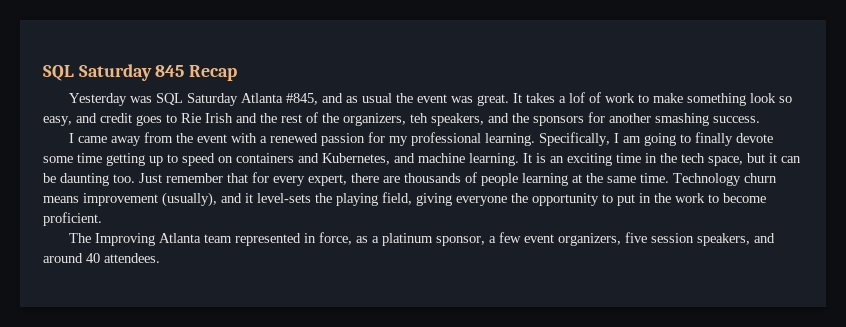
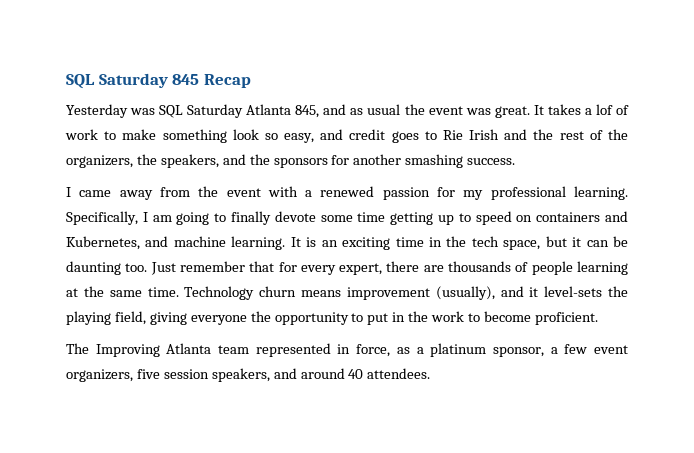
- Yesterday was SQL Saturday Atlanta #845, and as usual the event was great.
+ Yesterday was SQL Saturday Atlanta 845, and as usual the event was great.
- It takes a lof of work to make something look so easy, and credit goes to Rie Irish and the rest of the organizers, teh speakers, and the sponsors for another smashing success.
+ It takes a lof of work to make something look so easy, and credit goes to Rie Irish and the rest of the organizers, the speakers, and the sponsors for another smashing success.

